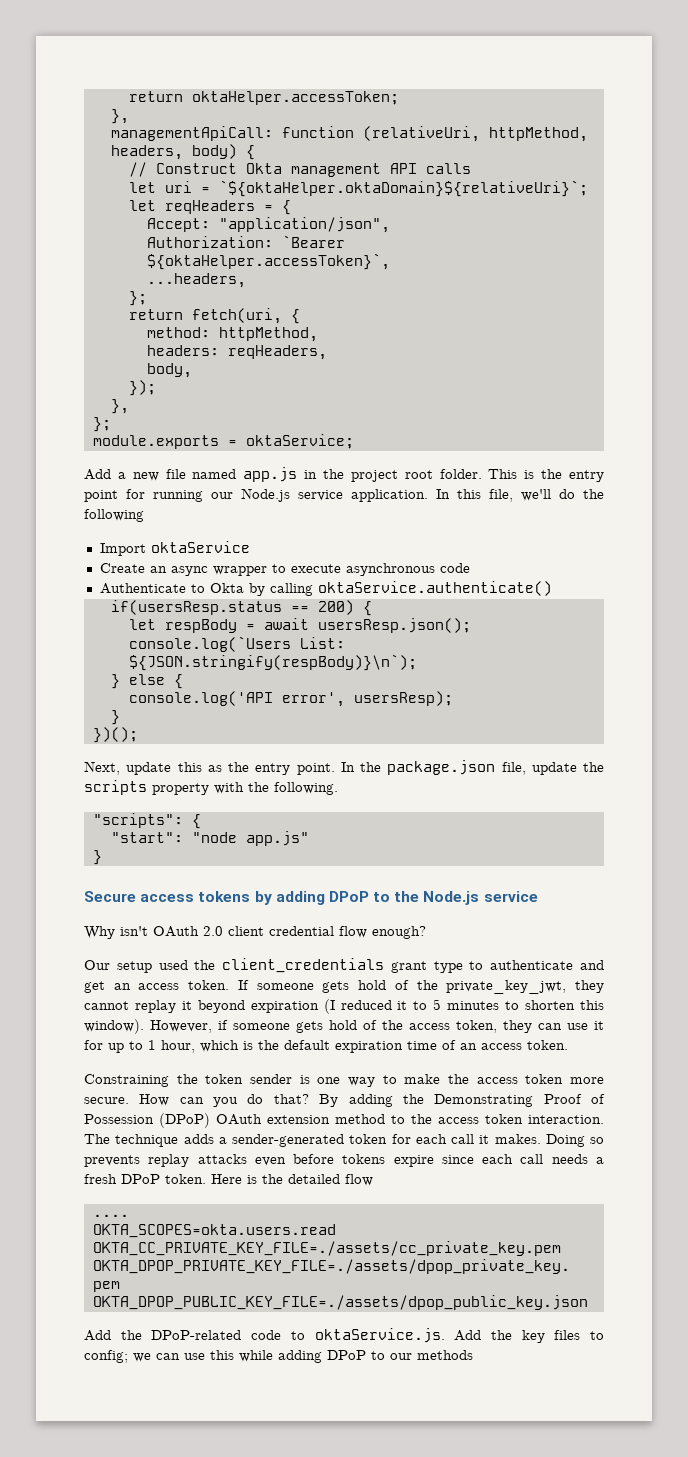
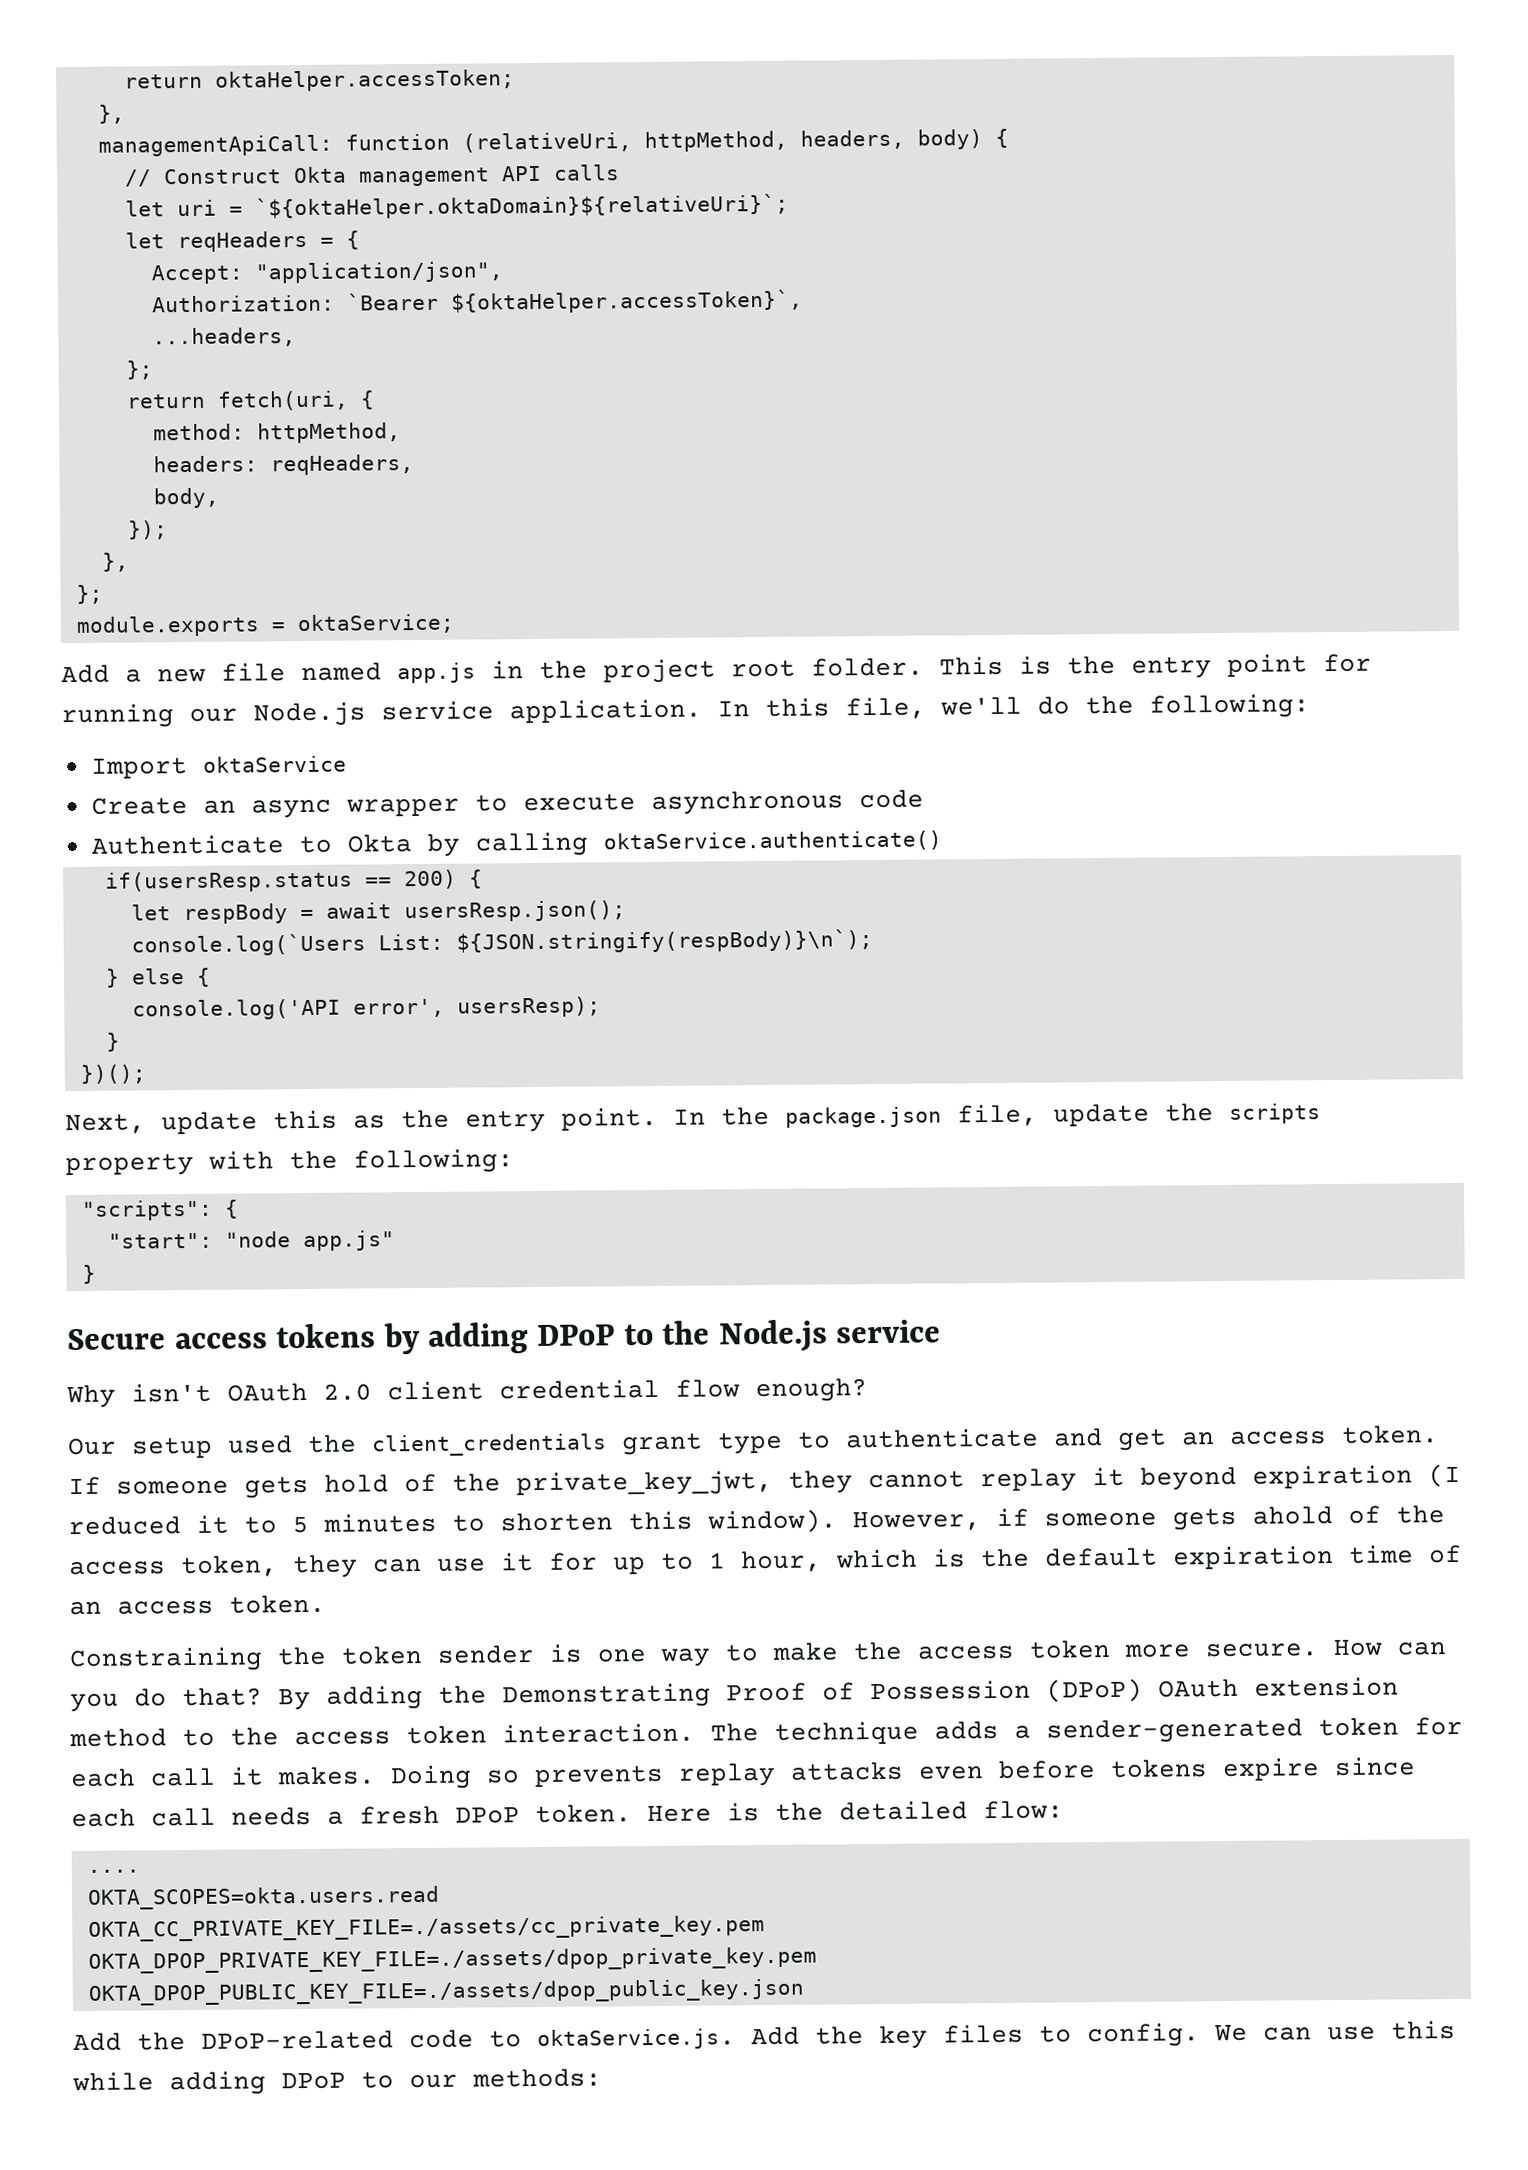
- In this file, we'll do the following
+ In this file, we'll do the following:
- In the package.json file, update the scripts property with the following.
+ In the package.json file, update the scripts property with the following:
- However, if someone gets hold of the access token, they can use it for up to 1 hour, which is the default expiration time of an access token.
+ However, if someone gets ahold of the access token, they can use it for up to 1 hour, which is the default expiration time of an access token.
- Here is the detailed flow
+ Here is the detailed flow:
- Add the DPoP-related code to oktaService.js. Add the key files to config; we can use this while adding DPoP to our methods
+ Add the DPoP-related code to oktaService.js. Add the key files to config. We can use this while adding DPoP to our methods:

